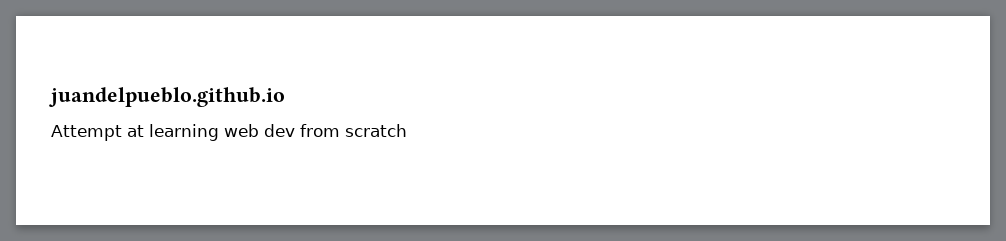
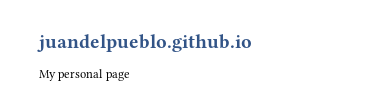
- Attempt at learning web dev from scratch
+ My personal page

